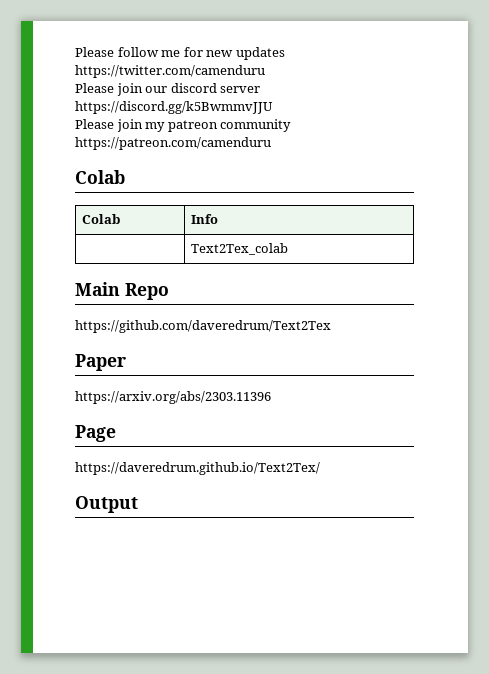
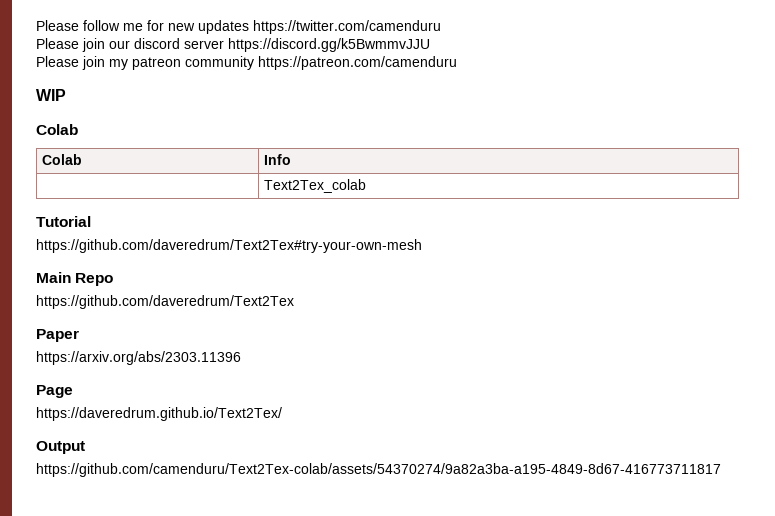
+ WIP
+ Tutorial
+ https://github.com/daveredrum/Text2Tex#try-your-own-mesh
+ https://github.com/camenduru/Text2Tex-colab/assets/54370274/9a82a3ba-a195-4849-8d67-416773711817

